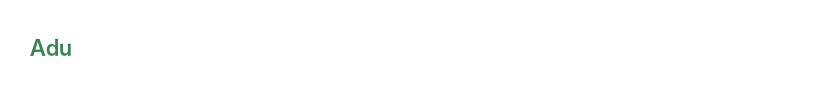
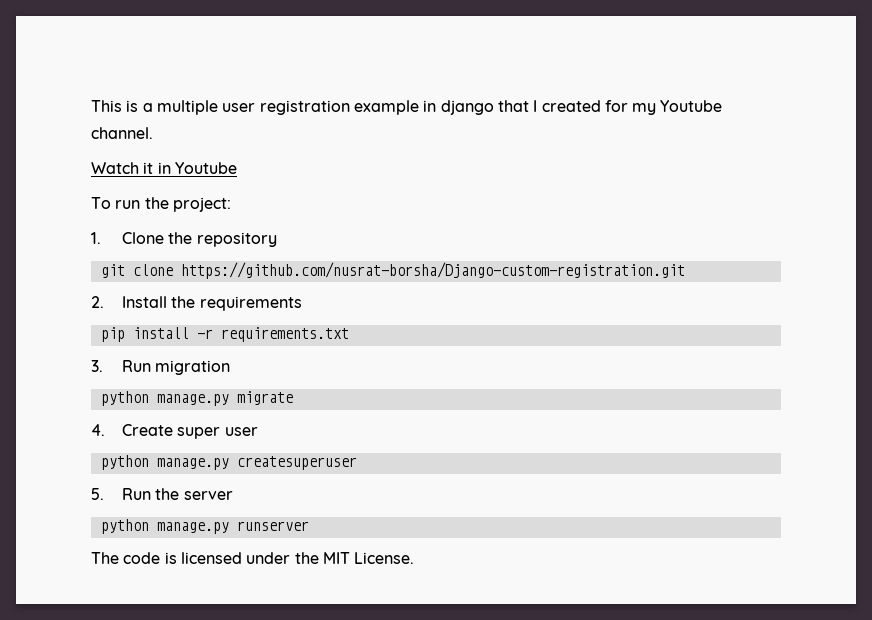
- Adu
+ This is a multiple user registration example in django that I created for my Youtube channel.
+ Watch it in Youtube
+ To run the project:
+ 1. Clone the repository
+ git clone https://github.com/nusrat-borsha/Django-custom-registration.git
+ 2. Install the requirements
+ pip install -r requirements.txt
+ 3. Run migration
+ python manage.py migrate
+ 4. Create super user
+ python manage.py createsuperuser
+ 5. Run the server
+ python manage.py runserver
+ The code is licensed under the MIT License.

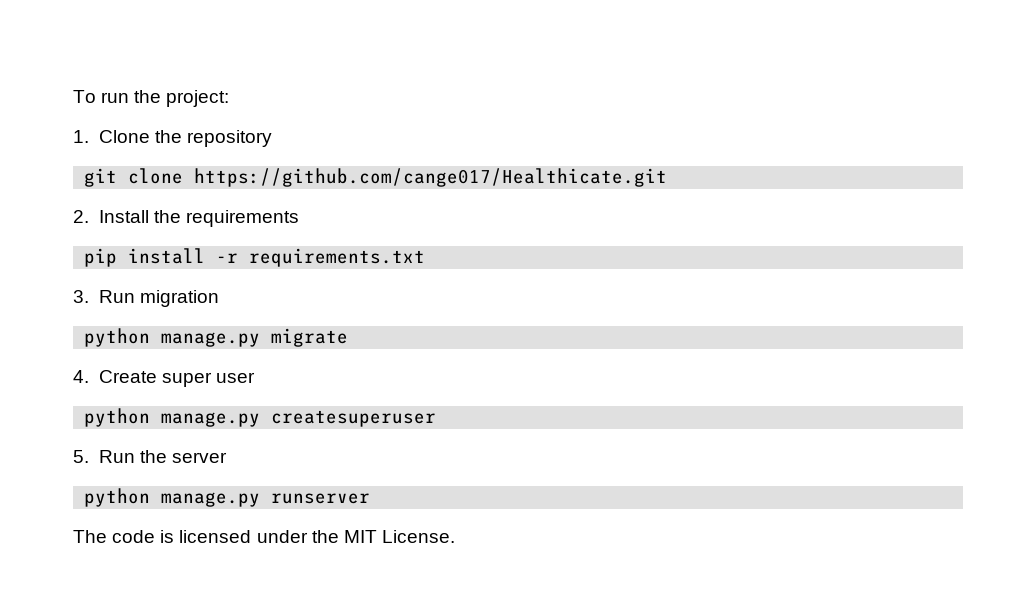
- This is a multiple user registration example in django that I created for my Youtube channel.
- Watch it in Youtube
- git clone https://github.com/nusrat-borsha/Django-custom-registration.git
+ git clone https://github.com/cange017/Healthicate.git

